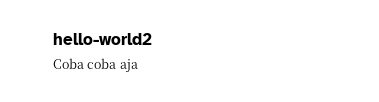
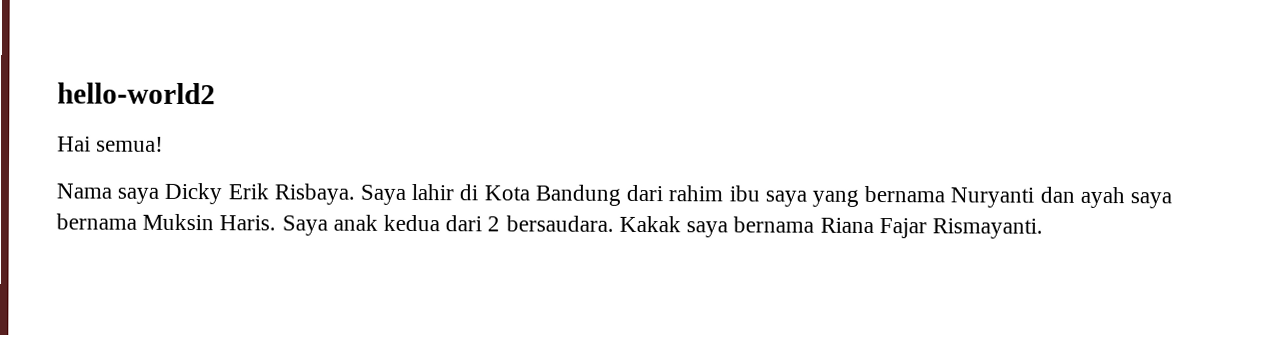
- Coba coba aja
+ Hai semua!
+ Nama saya Dicky Erik Risbaya. Saya lahir di Kota Bandung dari rahim ibu saya yang bernama Nuryanti dan ayah saya bernama Muksin Haris. Saya anak kedua dari 2 bersaudara. Kakak saya bernama Riana Fajar Rismayanti.

